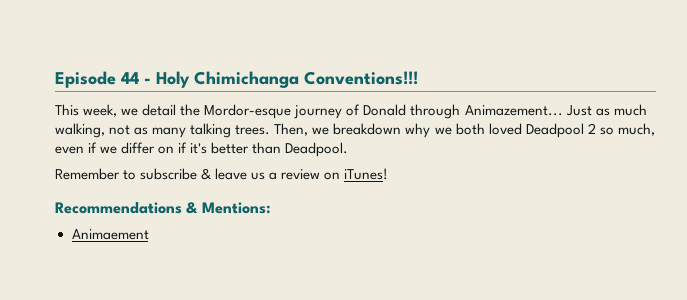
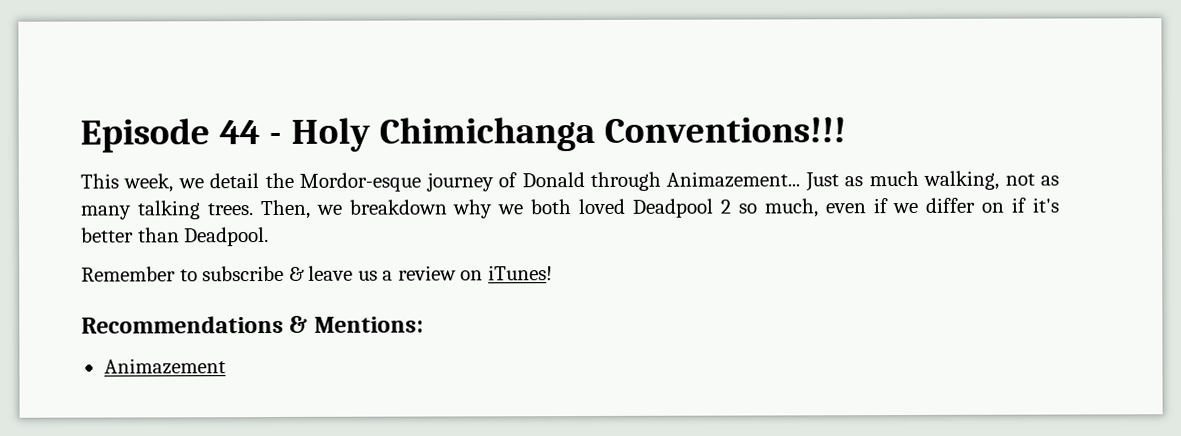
- Animaement
+ Animazement

